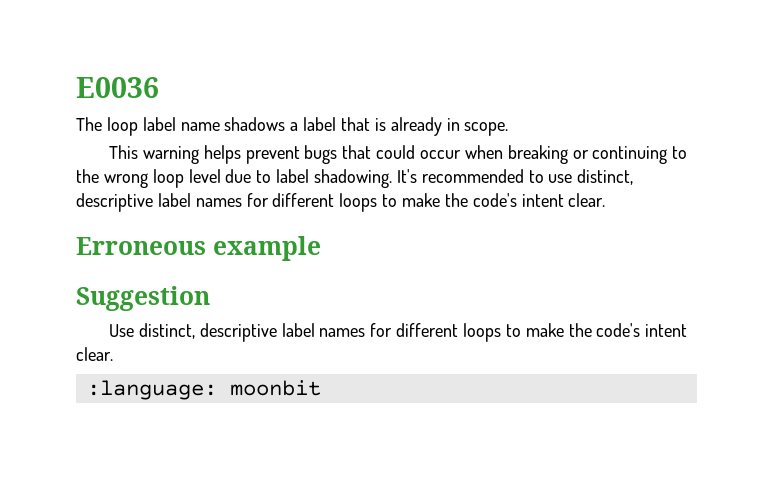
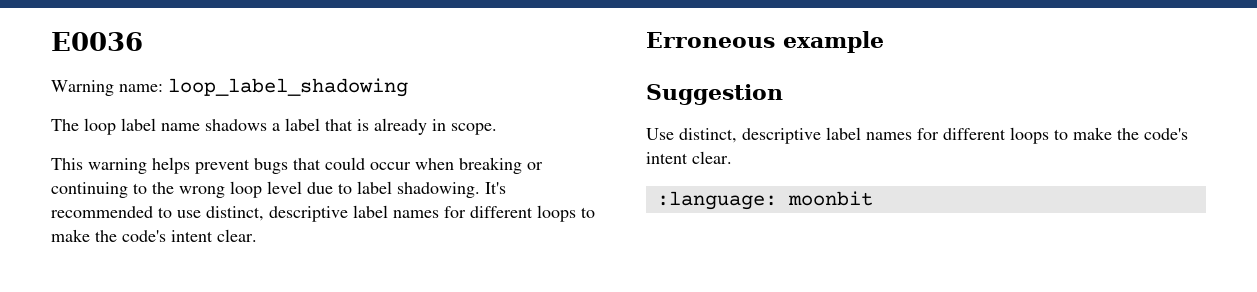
+ Warning name: loop_label_shadowing

